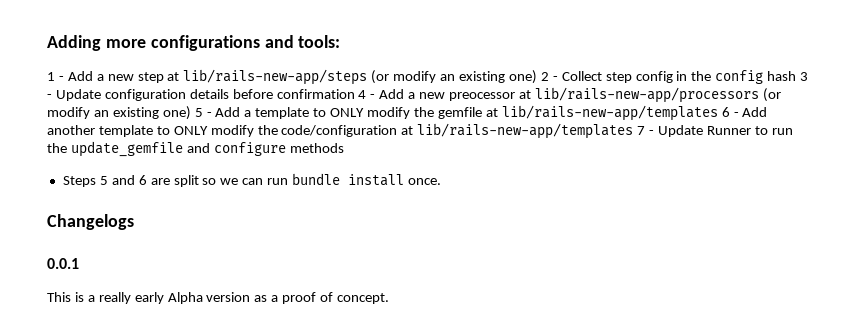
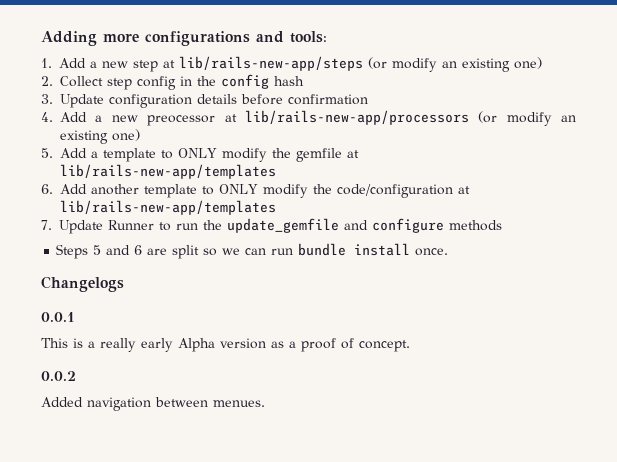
- 1 - Add a new step at lib/rails-new-app/steps (or modify an existing one) 2 - Collect step config in the config hash 3 - Update configuration details before confirmation 4 - Add a new preocessor at lib/rails-new-app/processors (or modify an existing one) 5 - Add a template to ONLY modify the gemfile at lib/rails-new-app/templates 6 - Add another template to ONLY modify the code/configuration at lib/rails-new-app/templates 7 - Update Runner to run the update_gemfile and configure methods
+ 1. Add a new step at lib/rails-new-app/steps (or modify an existing one)
+ 2. Collect step config in the config hash
+ 3. Update configuration details before confirmation
+ 4. Add a new preocessor at lib/rails-new-app/processors (or modify an existing one)
+ 5. Add a template to ONLY modify the gemfile at lib/rails-new-app/templates
+ 6. Add another template to ONLY modify the code/configuration at lib/rails-new-app/templates
+ 7. Update Runner to run the update_gemfile and configure methods
+ 0.0.2
+ Added navigation between menues.

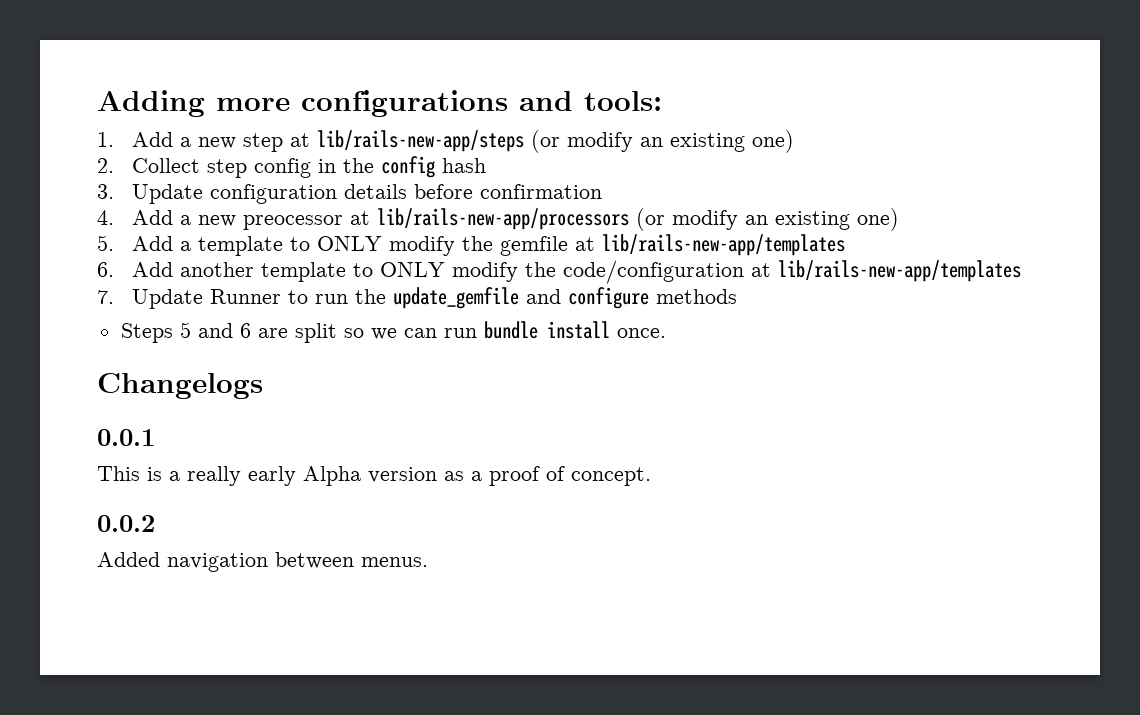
- Added navigation between menues.
+ Added navigation between menus.

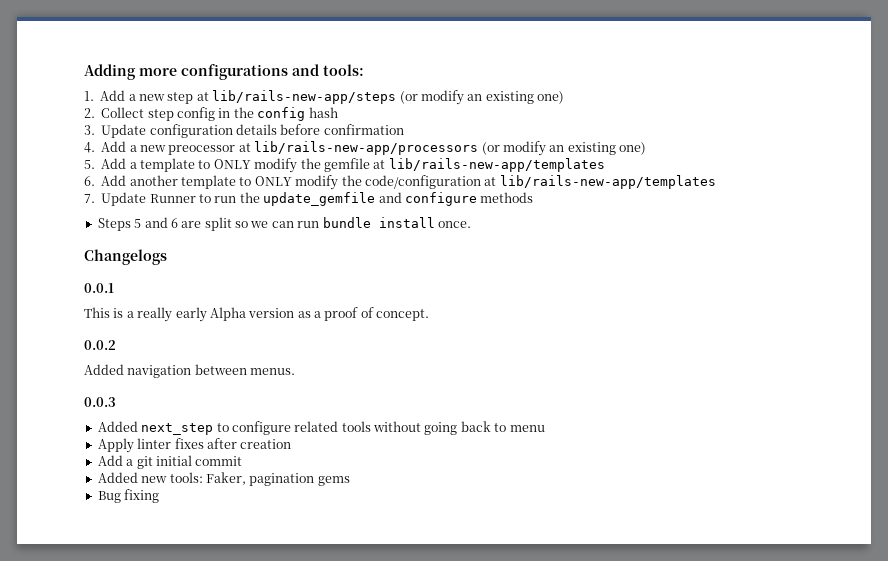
+ 0.0.3
+ Added next_step to configure related tools without going back to menu
+ Apply linter fixes after creation
+ Add a git initial commit
+ Added new tools: Faker, pagination gems
+ Bug fixing

